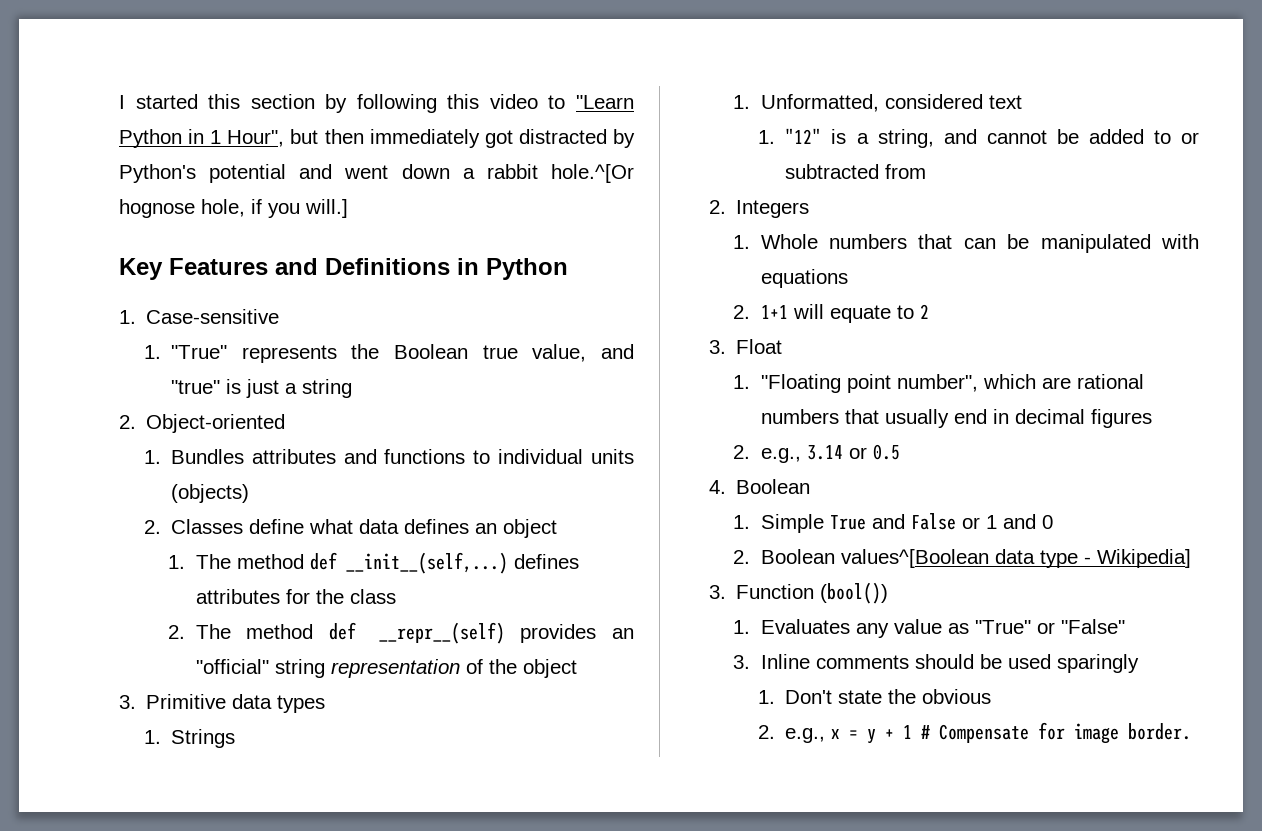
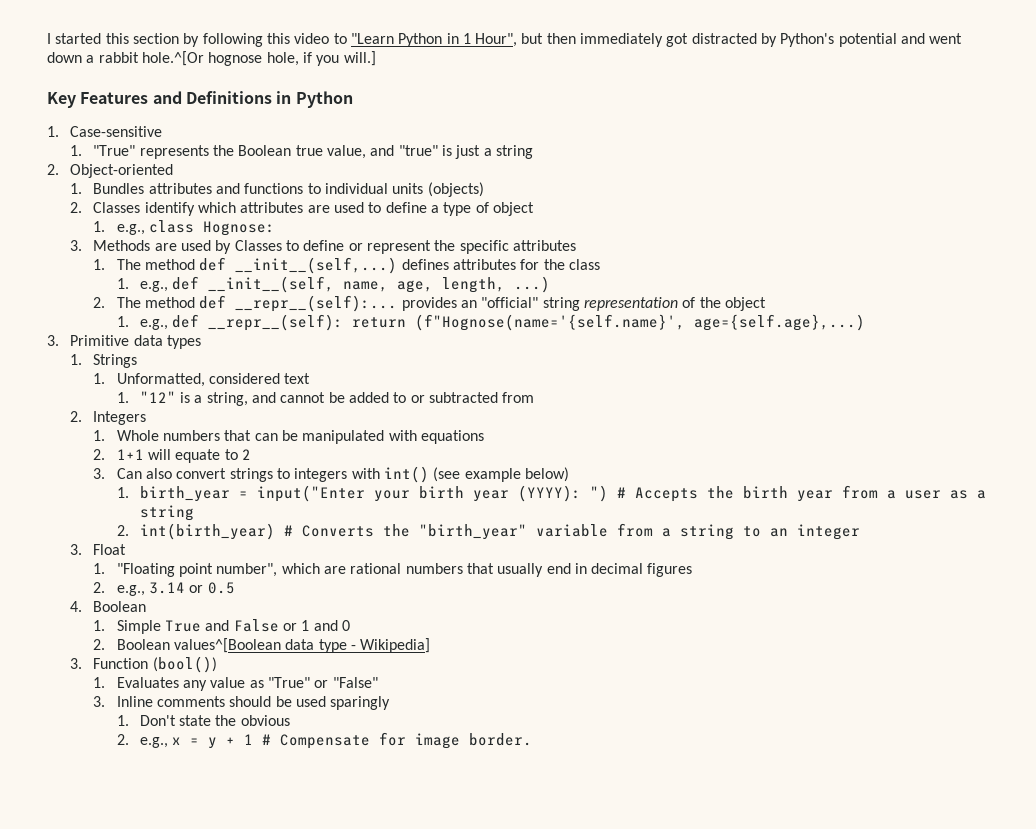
- 2. Classes define what data defines an object
+ 2. Classes identify which attributes are used to define a type of object
+ 1. e.g., class Hognose:
+ 3. Methods are used by Classes to define or represent the specific attributes
+ 1. e.g., def __init__(self, name, age, length, ...)
- 2. The method def __repr__(self) provides an "official" string representation of the object
+ 2. The method def __repr__(self):... provides an "official" string representation of the object
+ 1. e.g., def __repr__(self): return (f"Hognose(name='{self.name}', age={self.age},...)
+ 3. Can also convert strings to integers with int() (see example below)
+ 1. birth_year = input("Enter your birth year (YYYY): ") # Accepts the birth year from a user as a string
+ 2. int(birth_year) # Converts the "birth_year" variable from a string to an integer

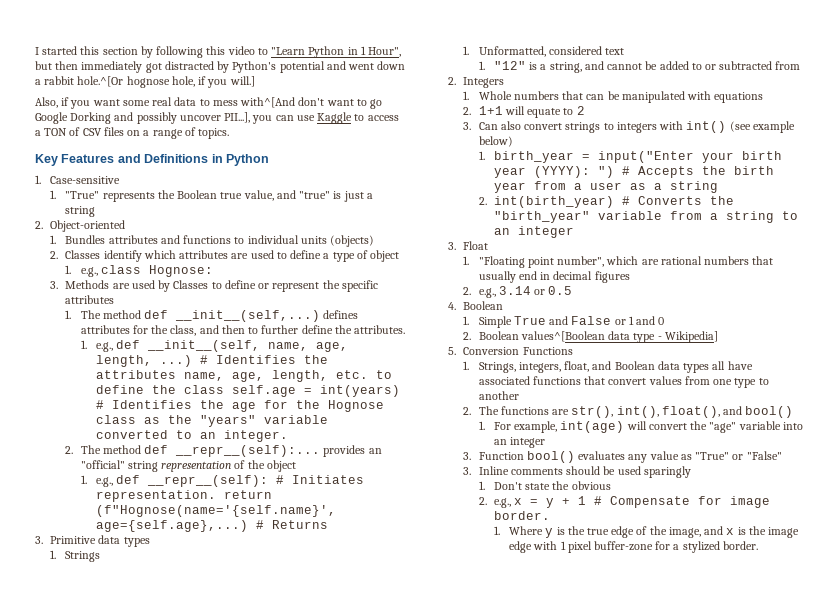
+ Also, if you want some real data to mess with^[And don't want to go Google Dorking and possibly uncover PII...], you can use Kaggle to access a TON of CSV files on a range of topics.
- 1. The method def __init__(self,...) defines attributes for the class
+ 1. The method def __init__(self,...) defines attributes for the class, and then to further define the attributes.
+ # Identifies the attributes name, age, length, etc. to define the class self.age = int(years) # Identifies the age for the Hognose class as the "years" variable converted to an integer.
- 1. e.g., def __repr__(self): return (f"Hognose(name='{self.name}', age={self.age},...)
+ 1. e.g., def __repr__(self): # Initiates representation. return (f"Hognose(name='{self.name}', age={self.age},...) # Returns
- 3. Function (bool())
- 1. Evaluates any value as "True" or "False"
+ 5. Conversion Functions
+ 1. Strings, integers, float, and Boolean data types all have associated functions that convert values from one type to another
+ 2. The functions are str(), int(), float(), and bool()
+ 1. For example, int(age) will convert the "age" variable into an integer
+ 3. Function bool() evaluates any value as "True" or "False"
+ 1. Where y is the true edge of the image, and x is the image edge with 1 pixel buffer-zone for a stylized border.

